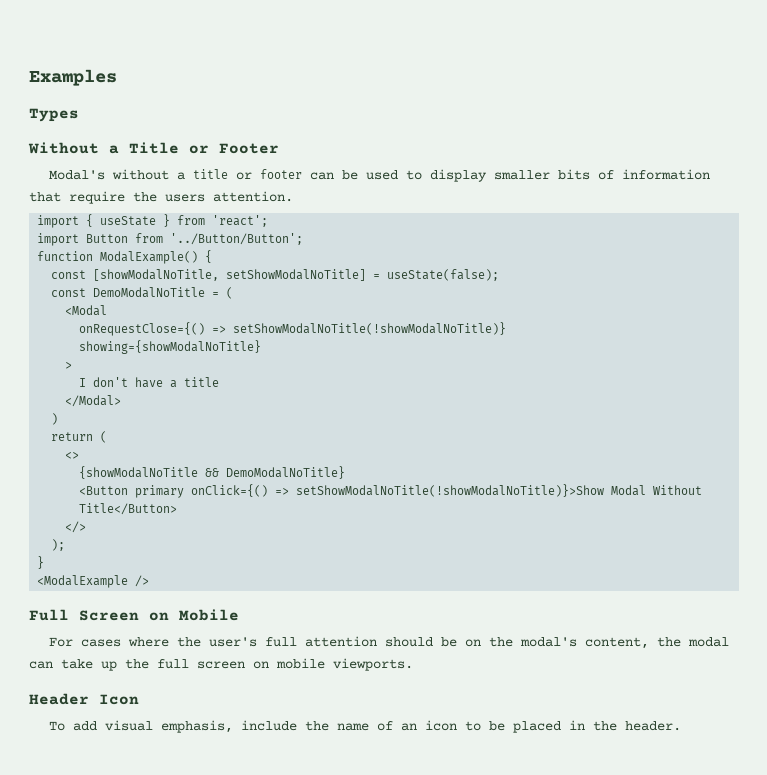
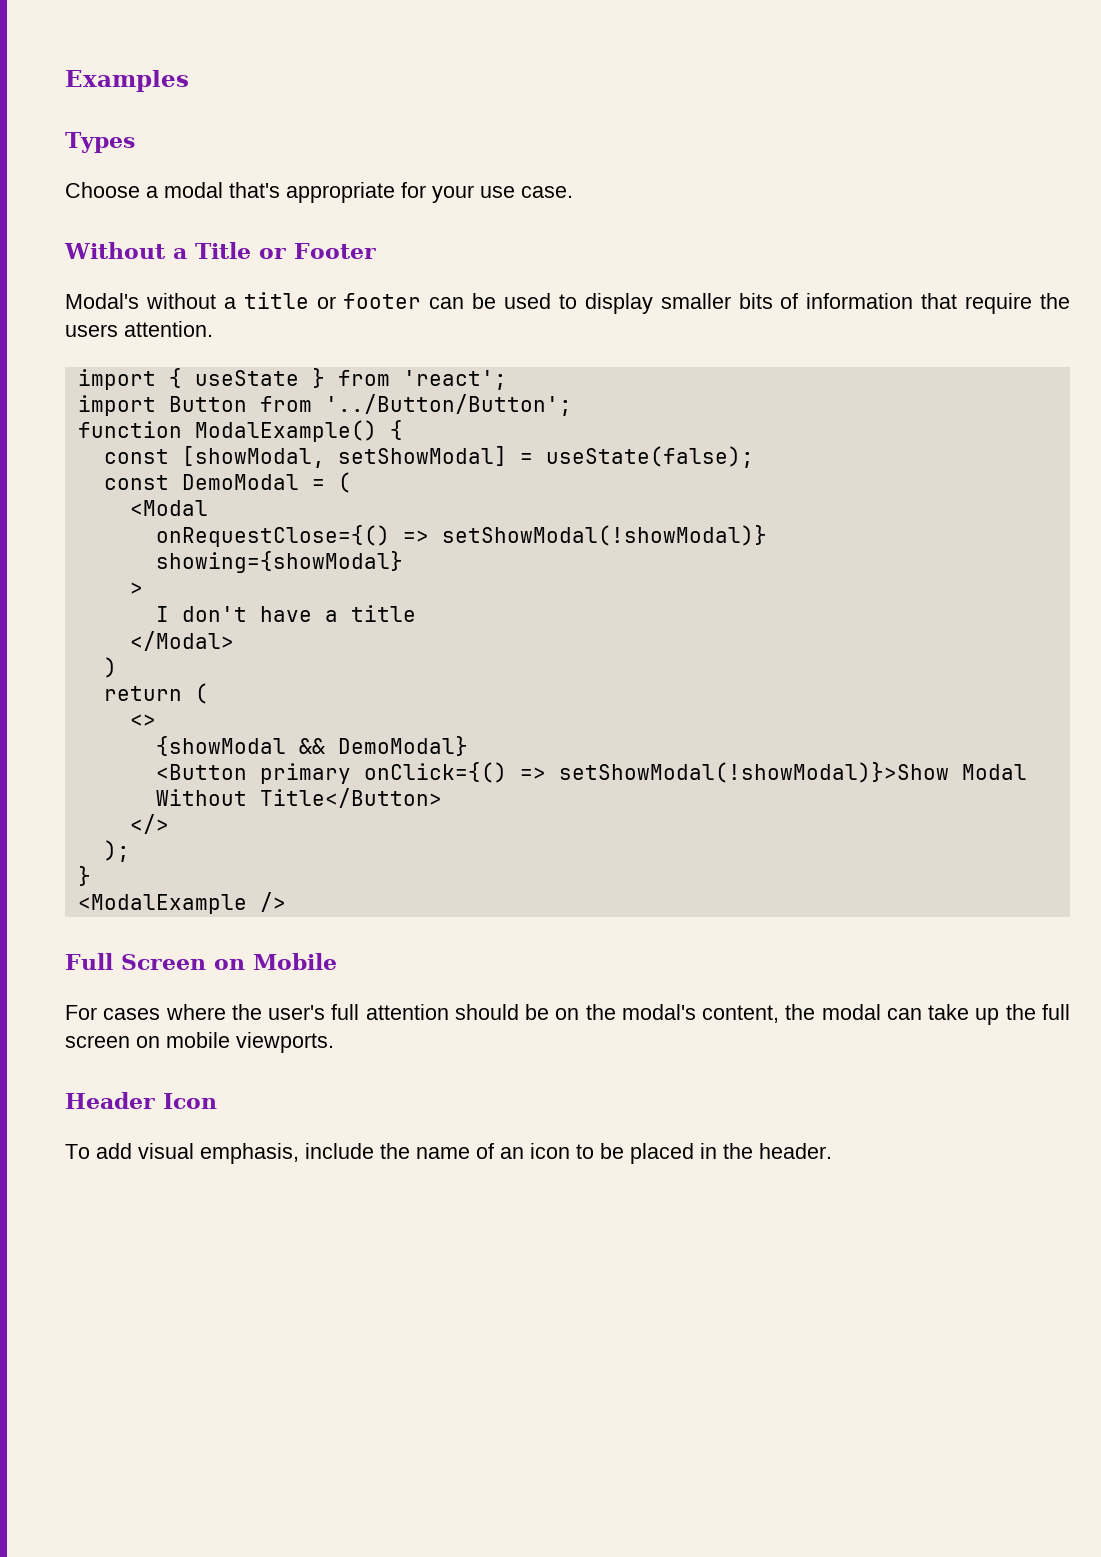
+ Choose a modal that's appropriate for your use case.
- const [showModalNoTitle, setShowModalNoTitle] = useState(false);
+ const [showModal, setShowModal] = useState(false);
- const DemoModalNoTitle = (
+ const DemoModal = (
- onRequestClose={() => setShowModalNoTitle(!showModalNoTitle)}
- showing={showModalNoTitle}
+ onRequestClose={() => setShowModal(!showModal)}
+ showing={showModal}
- {showModalNoTitle && DemoModalNoTitle}
+ {showModal && DemoModal}
- <Button primary onClick={() => setShowModalNoTitle(!showModalNoTitle)}>Show Modal Without Title</Button>
+ <Button primary onClick={() => setShowModal(!showModal)}>Show Modal Without Title</Button>

